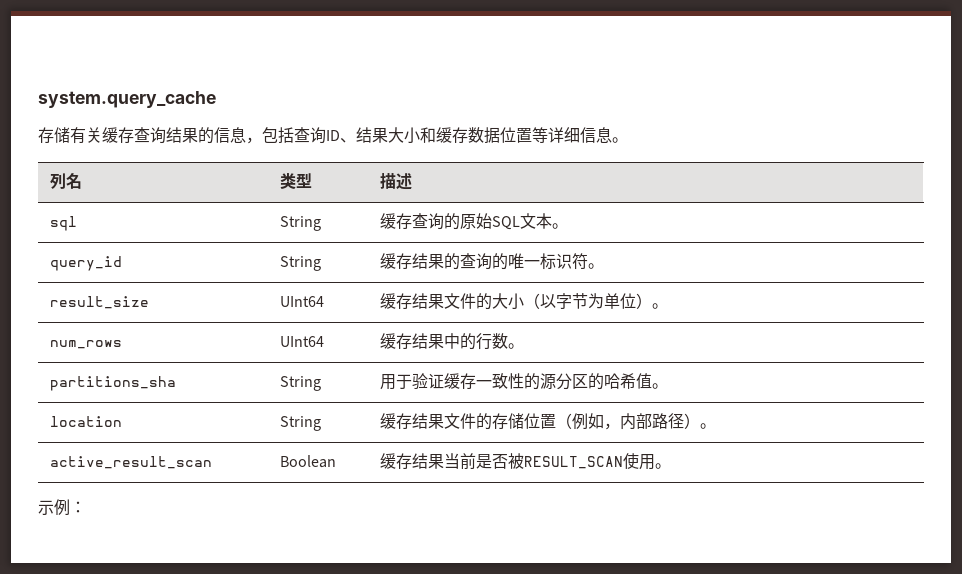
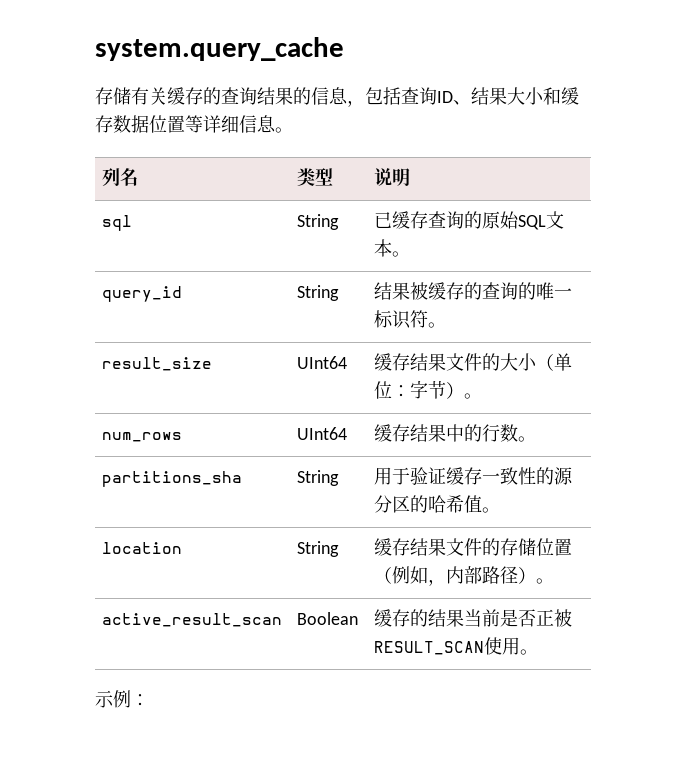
- 存储有关缓存查询结果的信息，包括查询ID、结果大小和缓存数据位置等详细信息。
+ 存储有关缓存的查询结果的信息，包括查询ID、结果大小和缓存数据位置等详细信息。
- 列名 | 类型 | 描述
+ 列名 | 类型 | 说明
- sql | String | 缓存查询的原始SQL文本。
+ sql | String | 已缓存查询的原始SQL文本。
- query_id | String | 缓存结果的查询的唯一标识符。
+ query_id | String | 结果被缓存的查询的唯一标识符。
- result_size | UInt64 | 缓存结果文件的大小（以字节为单位）。
+ result_size | UInt64 | 缓存结果文件的大小（单位：字节）。
- active_result_scan | Boolean | 缓存结果当前是否被RESULT_SCAN使用。
+ active_result_scan | Boolean | 缓存的结果当前是否正被RESULT_SCAN使用。

